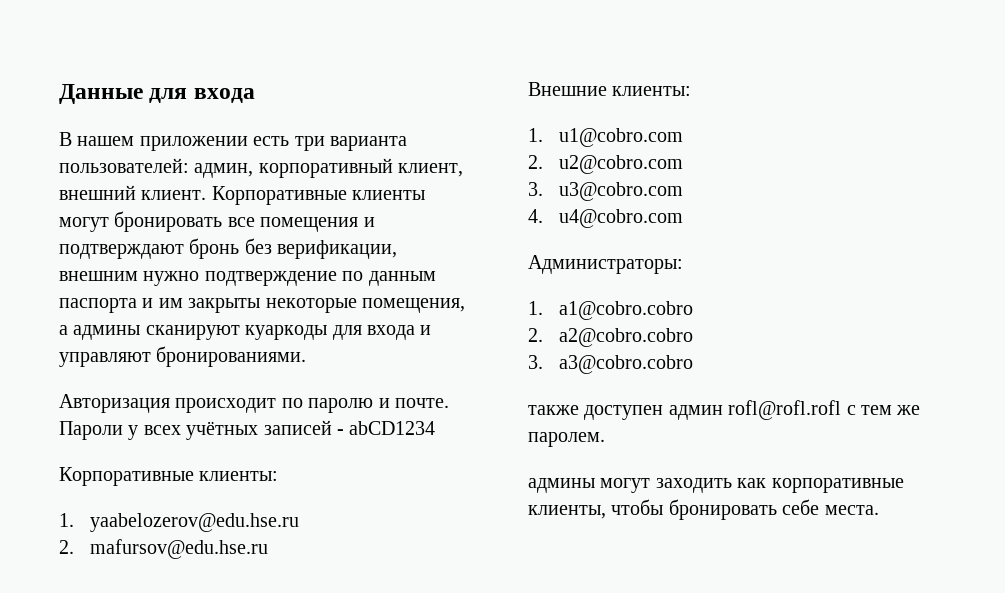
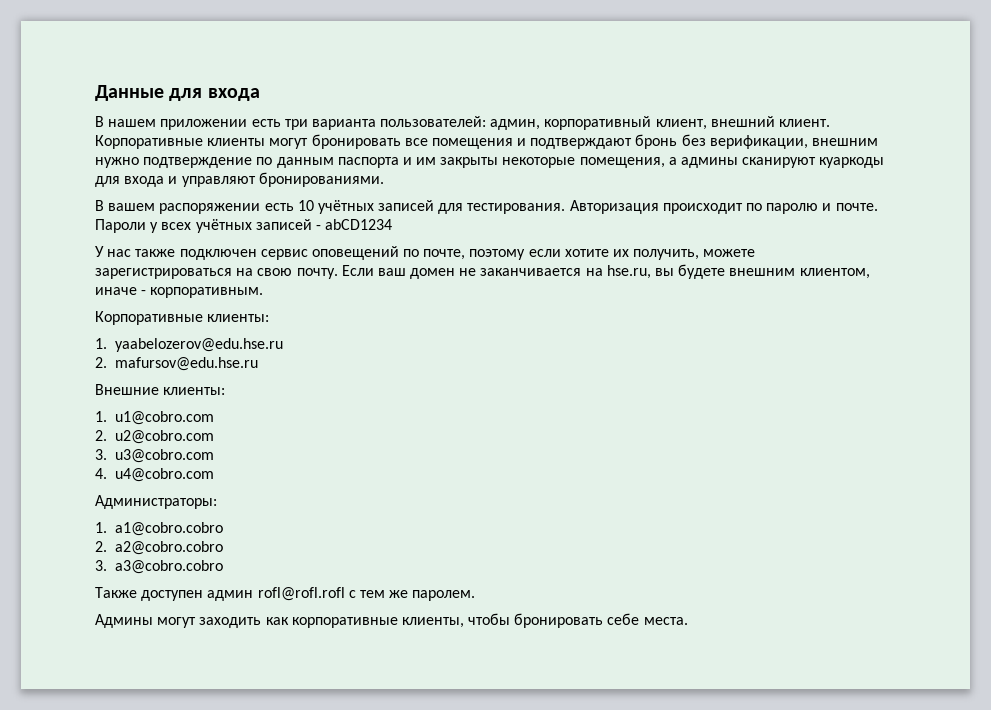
+ В вашем распоряжении есть 10 учётных записей для тестирования.
+ У нас также подключен сервис оповещений по почте, поэтому если хотите их получить, можете зарегистрироваться на свою почту. Если ваш домен не заканчивается на hse.ru, вы будете внешним клиентом, иначе - корпоративным.
- также доступен админ rofl@rofl.rofl с тем же паролем.
+ Также доступен админ rofl@rofl.rofl с тем же паролем.
- админы могут заходить как корпоративные клиенты, чтобы бронировать себе места.
+ Админы могут заходить как корпоративные клиенты, чтобы бронировать себе места.

